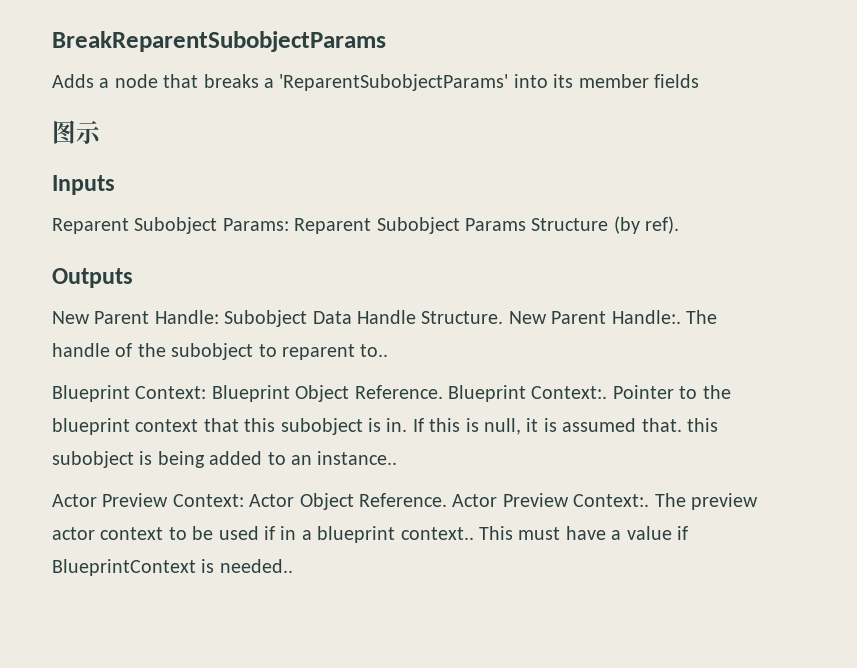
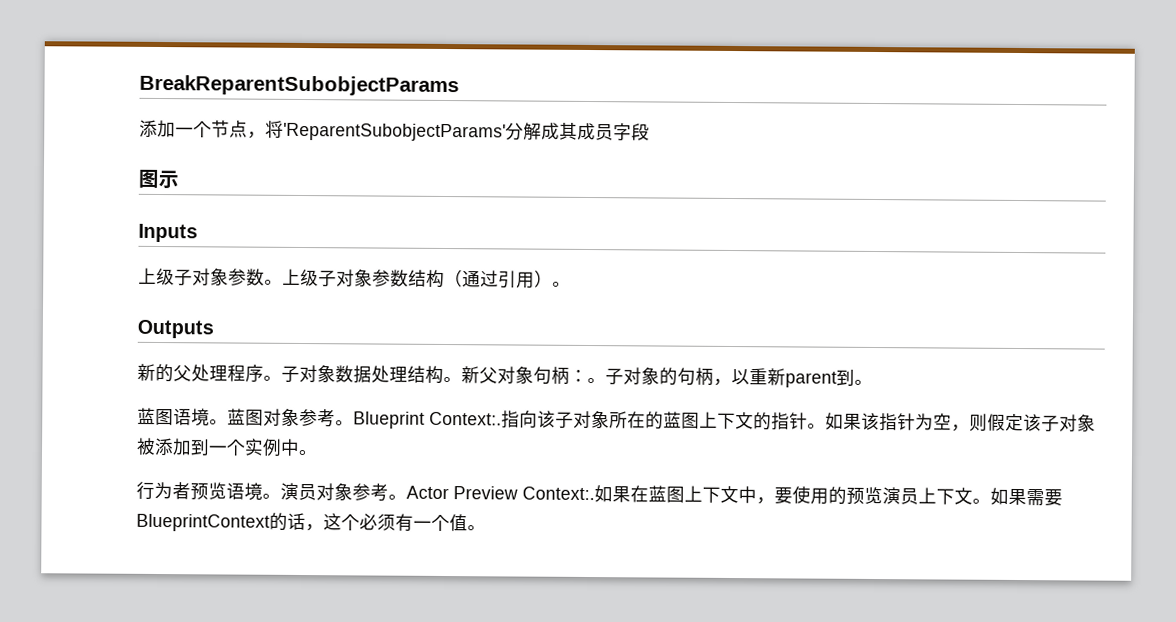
- Adds a node that breaks a 'ReparentSubobjectParams' into its member fields
+ 添加一个节点，将'ReparentSubobjectParams'分解成其成员字段
  图示
  Inputs
- Reparent Subobject Params: Reparent Subobject Params Structure (by ref).
+ 上级子对象参数。上级子对象参数结构（通过引用）。
  Outputs
- New Parent Handle: Subobject Data Handle Structure. New Parent Handle:. The handle of the subobject to reparent to..
- Blueprint Context: Blueprint Object Reference. Blueprint Context:. Pointer to the blueprint context that this subobject is in. If this is null, it is assumed that. this subobject is being added to an instance..
- Actor Preview Context: Actor Object Reference. Actor Preview Context:. The preview actor context to be used if in a blueprint context.. This must have a value if BlueprintContext is needed..
+ 新的父处理程序。子对象数据处理结构。新父对象句柄：。子对象的句柄，以重新parent到。
+ 蓝图语境。蓝图对象参考。Blueprint Context:.指向该子对象所在的蓝图上下文的指针。如果该指针为空，则假定该子对象被添加到一个实例中。
+ 行为者预览语境。演员对象参考。Actor Preview Context:.如果在蓝图上下文中，要使用的预览演员上下文。如果需要BlueprintContext的话，这个必须有一个值。

